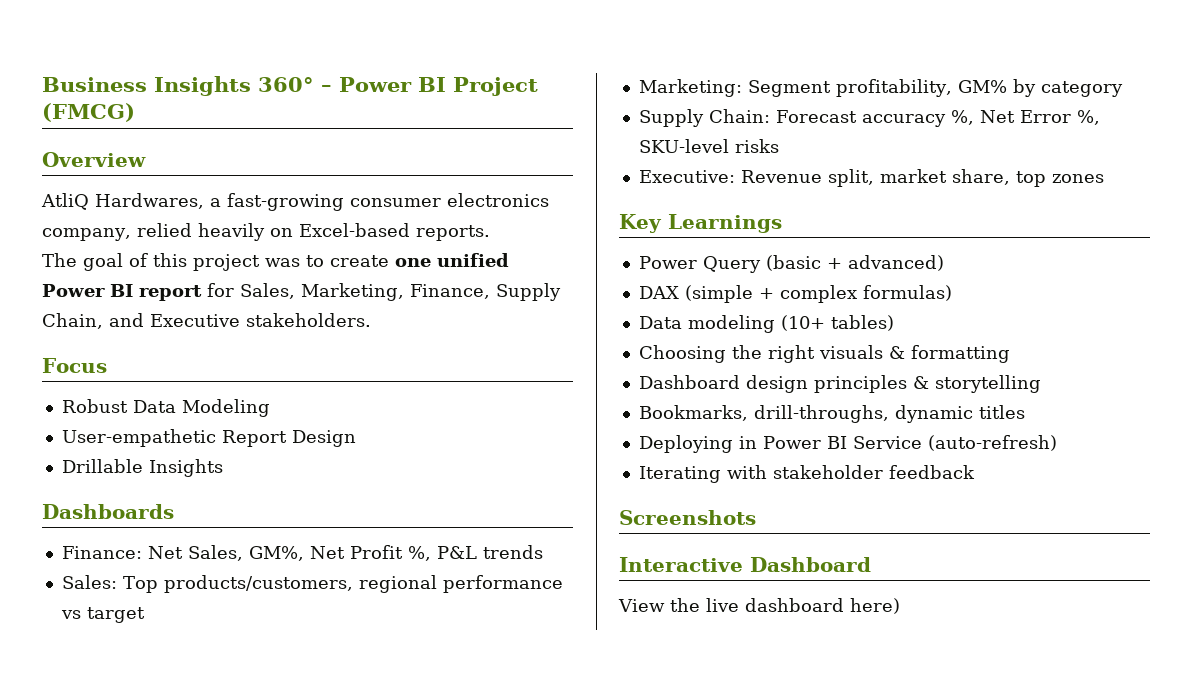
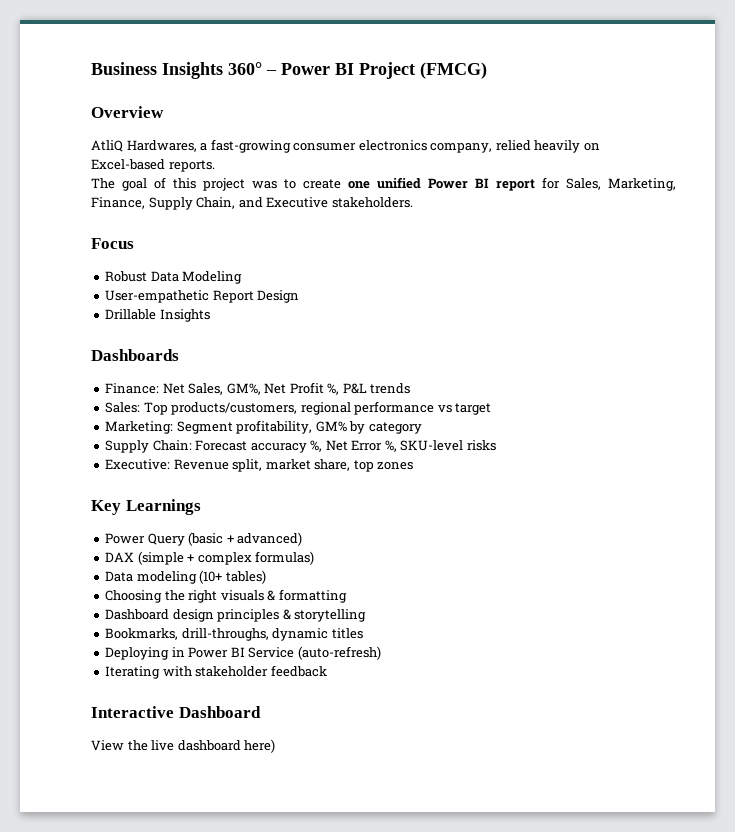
- Screenshots

